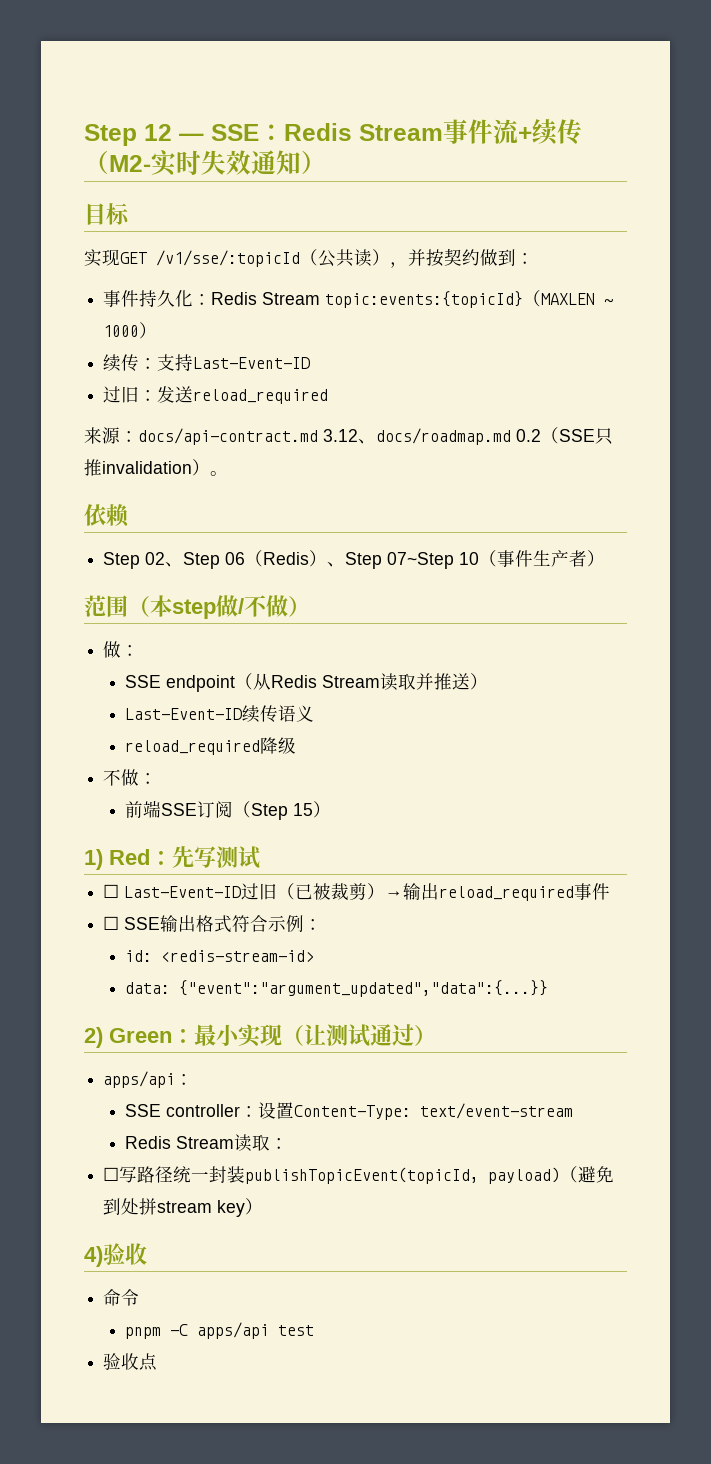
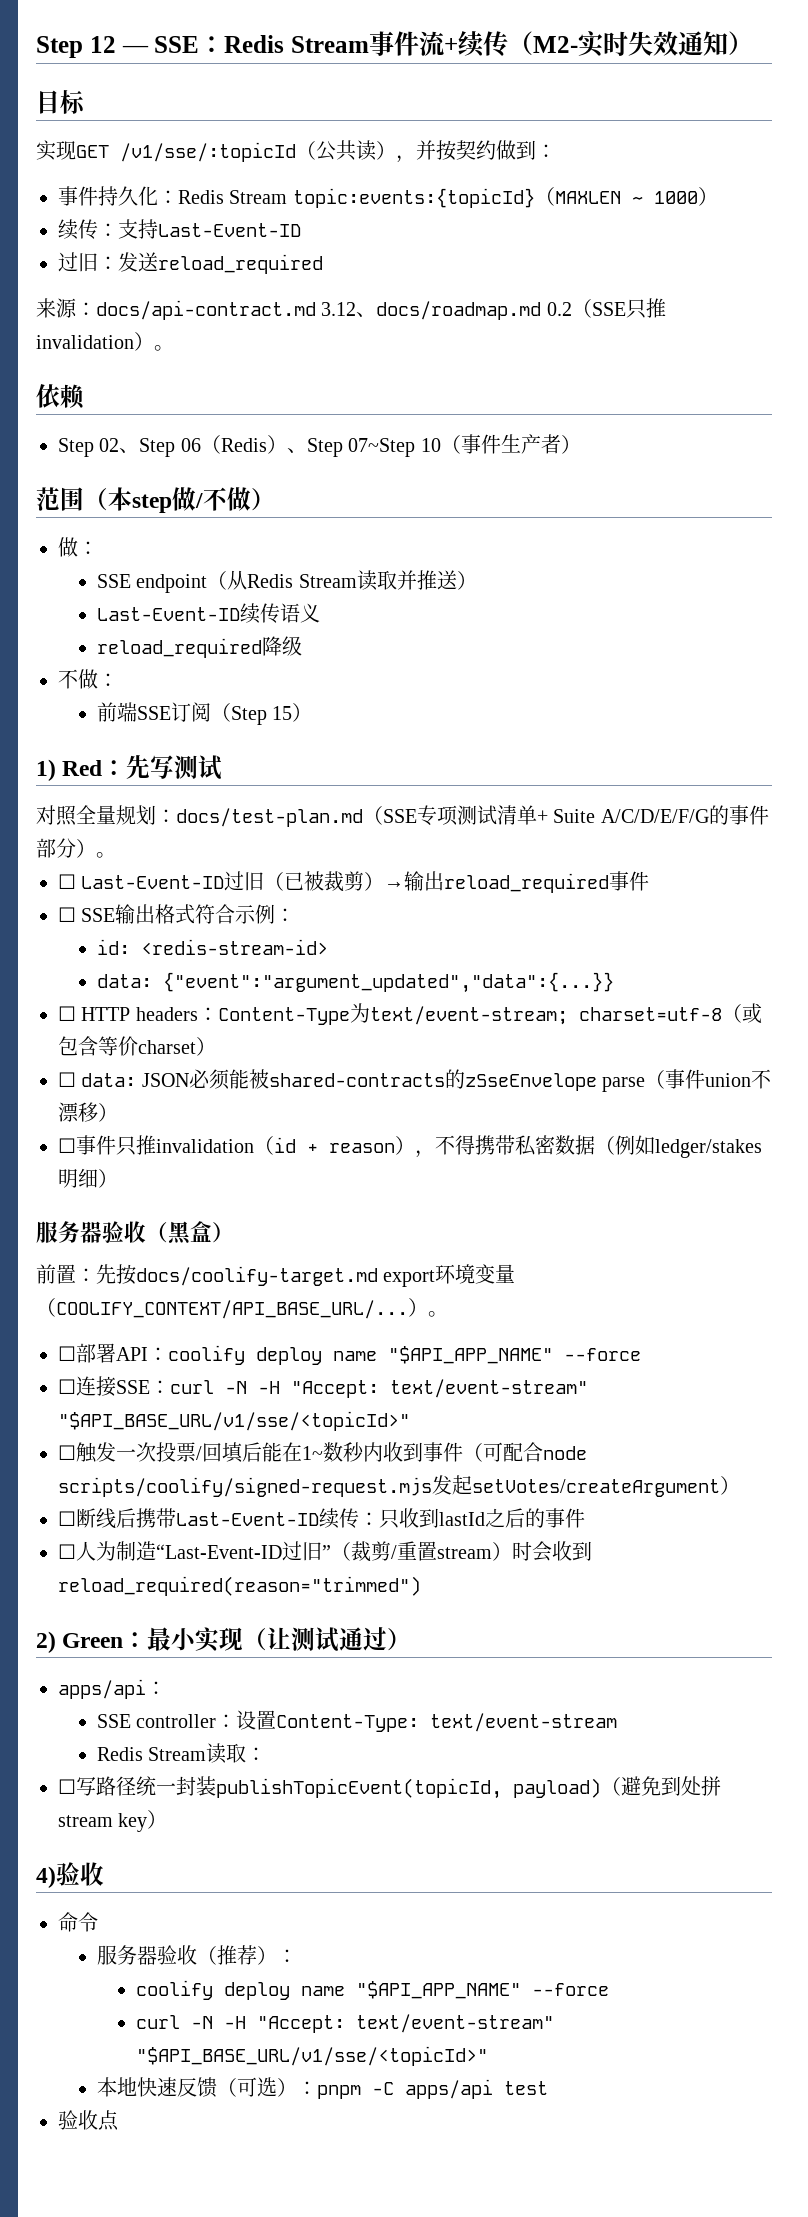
+ 对照全量规划：docs/test-plan.md（SSE专项测试清单+ Suite A/C/D/E/F/G的事件部分）。
+ ☐ HTTP headers：Content-Type为text/event-stream; charset=utf-8（或包含等价charset）
+ ☐ data: JSON必须能被shared-contracts的zSseEnvelope parse（事件union不漂移）
+ ☐事件只推invalidation（id + reason），不得携带私密数据（例如ledger/stakes明细）
+ 服务器验收（黑盒）
+ 前置：先按docs/coolify-target.md export环境变量（COOLIFY_CONTEXT/API_BASE_URL/...）。
+ ☐部署API：coolify deploy name "$API_APP_NAME" --force
+ ☐连接SSE：curl -N -H "Accept: text/event-stream" "$API_BASE_URL/v1/sse/<topicId>"
+ ☐触发一次投票/回填后能在1~数秒内收到事件（可配合node scripts/coolify/signed-request.mjs发起setVotes/createArgument）
+ ☐断线后携带Last-Event-ID续传：只收到lastId之后的事件
+ ☐人为制造“Last-Event-ID过旧”（裁剪/重置stream）时会收到reload_required(reason="trimmed")
- pnpm -C apps/api test
+ 服务器验收（推荐）：
+ coolify deploy name "$API_APP_NAME" --force
+ curl -N -H "Accept: text/event-stream" "$API_BASE_URL/v1/sse/<topicId>"
+ 本地快速反馈（可选）：pnpm -C apps/api test

